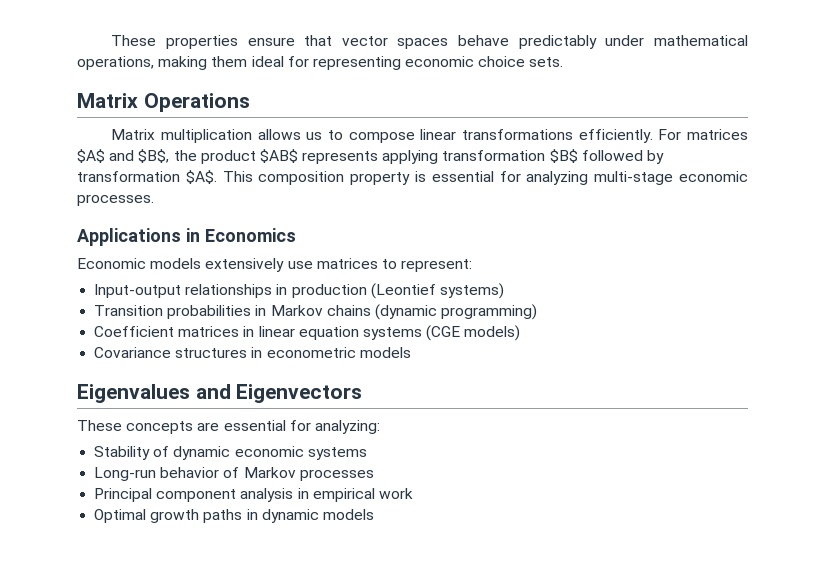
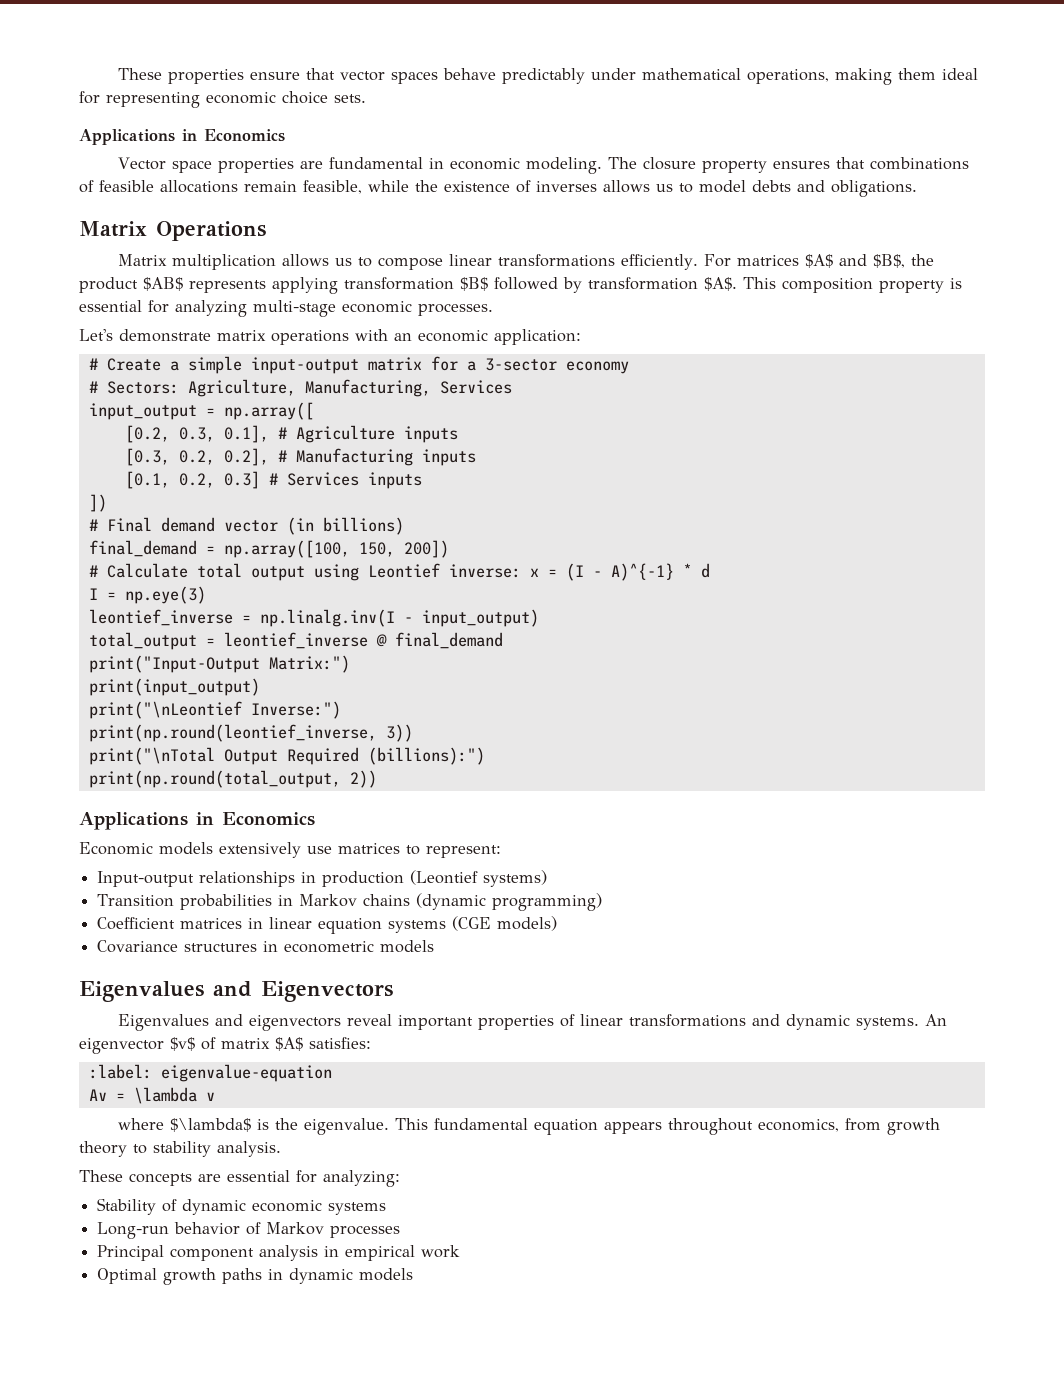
  These properties ensure that vector spaces behave predictably under mathematical operations, making them ideal for representing economic choice sets.
+ Applications in Economics
+ Vector space properties are fundamental in economic modeling. The closure property ensures that combinations of feasible allocations remain feasible, while the existence of inverses allows us to model debts and obligations.
+ Let's demonstrate matrix operations with an economic application:
+ # Create a simple input-output matrix for a 3-sector economy
+ # Sectors: Agriculture, Manufacturing, Services
+ input_output = np.array([
+ [0.2, 0.3, 0.1], # Agriculture inputs
+ [0.3, 0.2, 0.2], # Manufacturing inputs
+ [0.1, 0.2, 0.3] # Services inputs
+ ])
+ # Final demand vector (in billions)
+ final_demand = np.array([100, 150, 200])
+ # Calculate total output using Leontief inverse: x = (I - A)^{-1} * d
+ I = np.eye(3)
+ leontief_inverse = np.linalg.inv(I - input_output)
+ total_output = leontief_inverse @ final_demand
+ print("Input-Output Matrix:")
+ print(input_output)
+ print("\nLeontief Inverse:")
+ print(np.round(leontief_inverse, 3))
+ print("\nTotal Output Required (billions):")
+ print(np.round(total_output, 2))
+ Eigenvalues and eigenvectors reveal important properties of linear transformations and dynamic systems. An eigenvector $v$ of matrix $A$ satisfies:
+ :label: eigenvalue-equation
+ Av = \lambda v
+ where $\lambda$ is the eigenvalue. This fundamental equation appears throughout economics, from growth theory to stability analysis.

